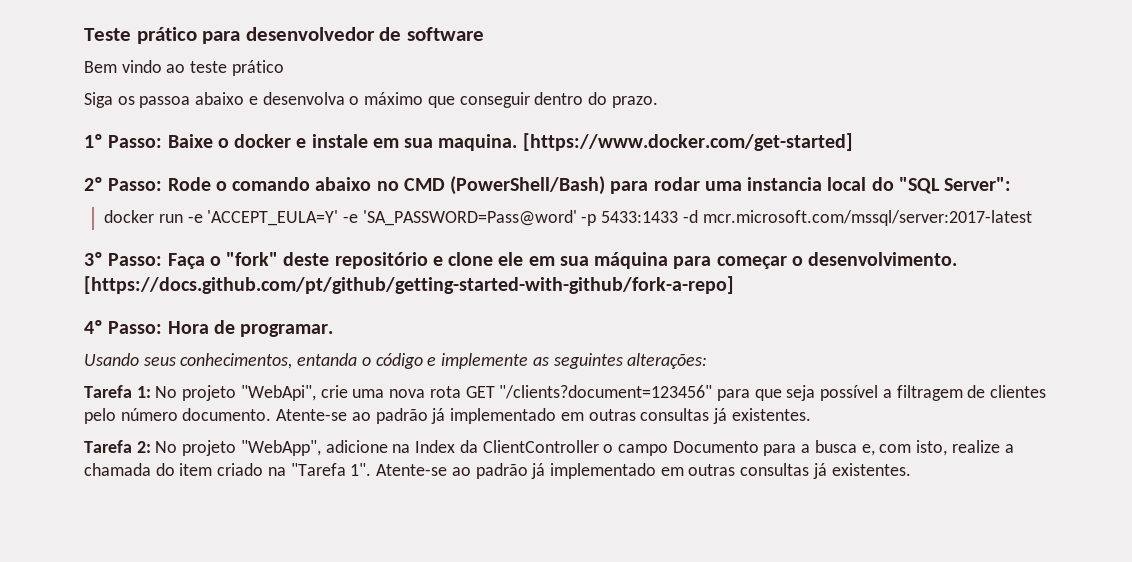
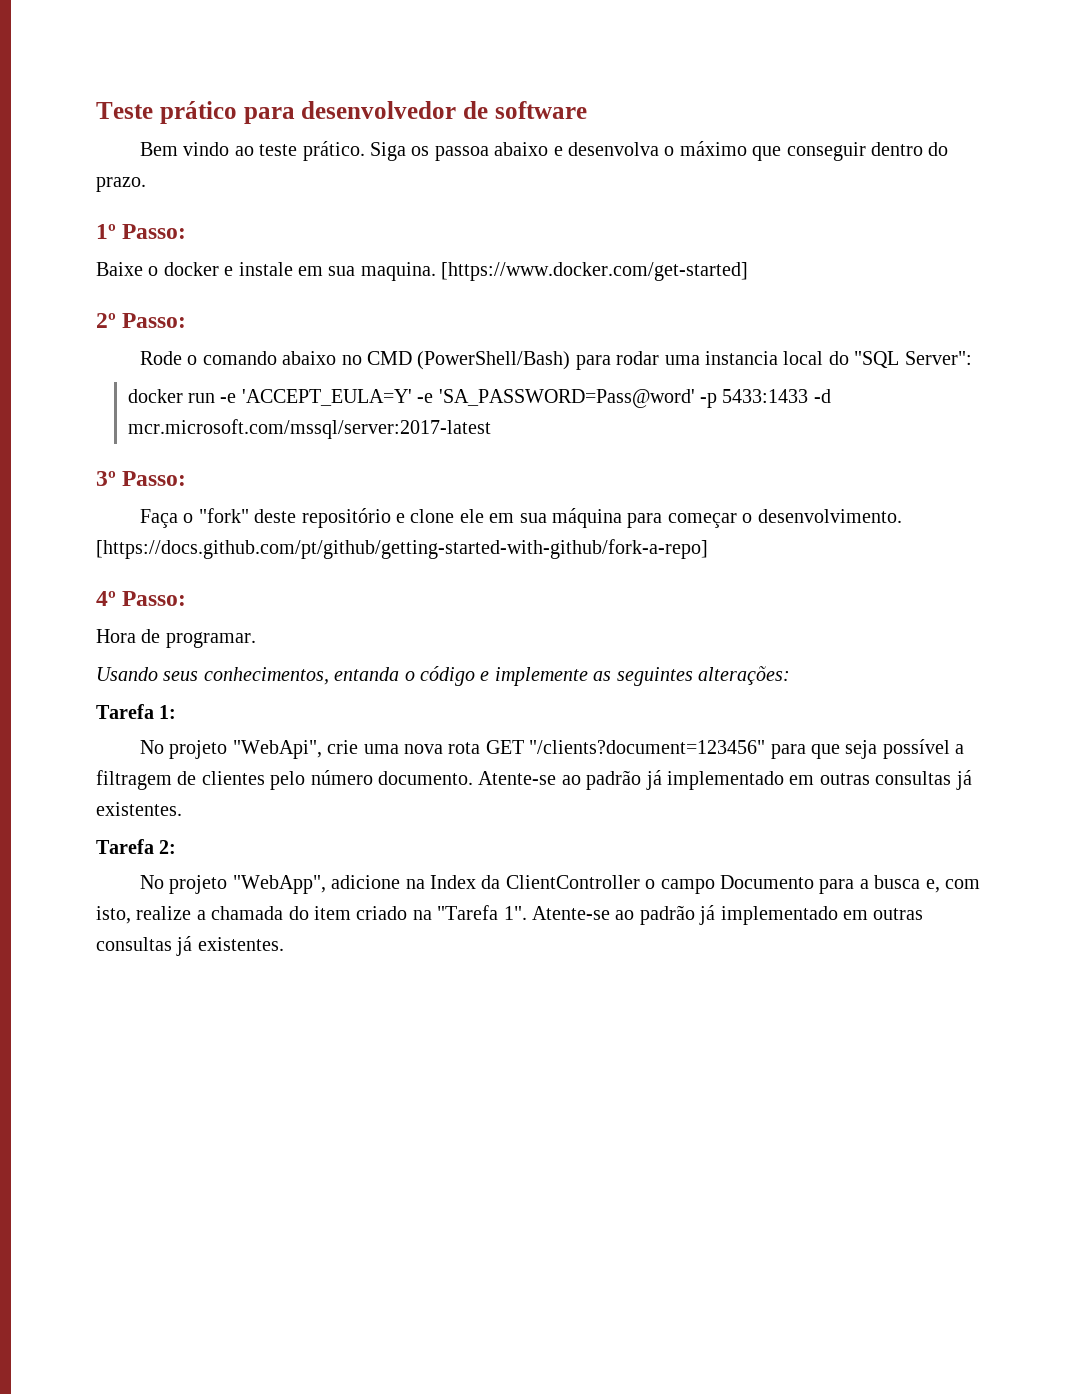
- Bem vindo ao teste prático
- Siga os passoa abaixo e desenvolva o máximo que conseguir dentro do prazo.
+ Bem vindo ao teste prático. Siga os passoa abaixo e desenvolva o máximo que conseguir dentro do prazo.
- 1º Passo: Baixe o docker e instale em sua maquina.
+ 1º Passo:
+ Baixe o docker e instale em sua maquina.
- 2º Passo: Rode o comando abaixo no CMD (PowerShell/Bash) para rodar uma instancia local do "SQL Server":
+ 2º Passo:
+ Rode o comando abaixo no CMD (PowerShell/Bash) para rodar uma instancia local do "SQL Server":
- 3º Passo: Faça o "fork" deste repositório e clone ele em sua máquina para começar o desenvolvimento.
+ 3º Passo:
+ Faça o "fork" deste repositório e clone ele em sua máquina para começar o desenvolvimento.
- 4º Passo: Hora de programar.
+ 4º Passo:
+ Hora de programar.
- Tarefa 1: No projeto "WebApi", crie uma nova rota GET "/clients?document=123456" para que seja possível a filtragem de clientes pelo número documento.
+ Tarefa 1:
+ No projeto "WebApi", crie uma nova rota GET "/clients?document=123456" para que seja possível a filtragem de clientes pelo número documento.
- Tarefa 2: No projeto "WebApp", adicione na Index da ClientController o campo Documento para a busca e, com isto, realize a chamada do item criado na "Tarefa 1".
+ Tarefa 2:
+ No projeto "WebApp", adicione na Index da ClientController o campo Documento para a busca e, com isto, realize a chamada do item criado na "Tarefa 1".

